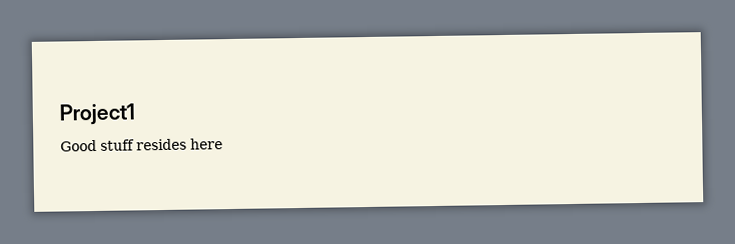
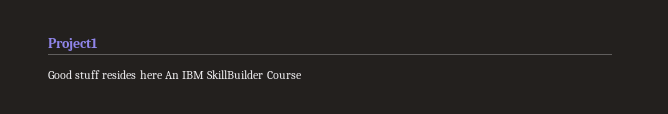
- Good stuff resides here
+ Good stuff resides here An IBM SkillBuilder Course

